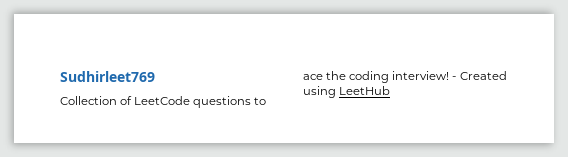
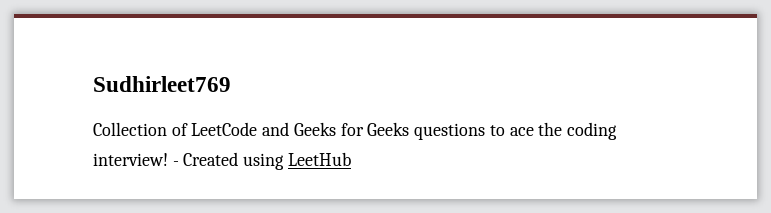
- Collection of LeetCode questions to ace the coding interview!
+ Collection of LeetCode and Geeks for Geeks questions to ace the coding interview!

